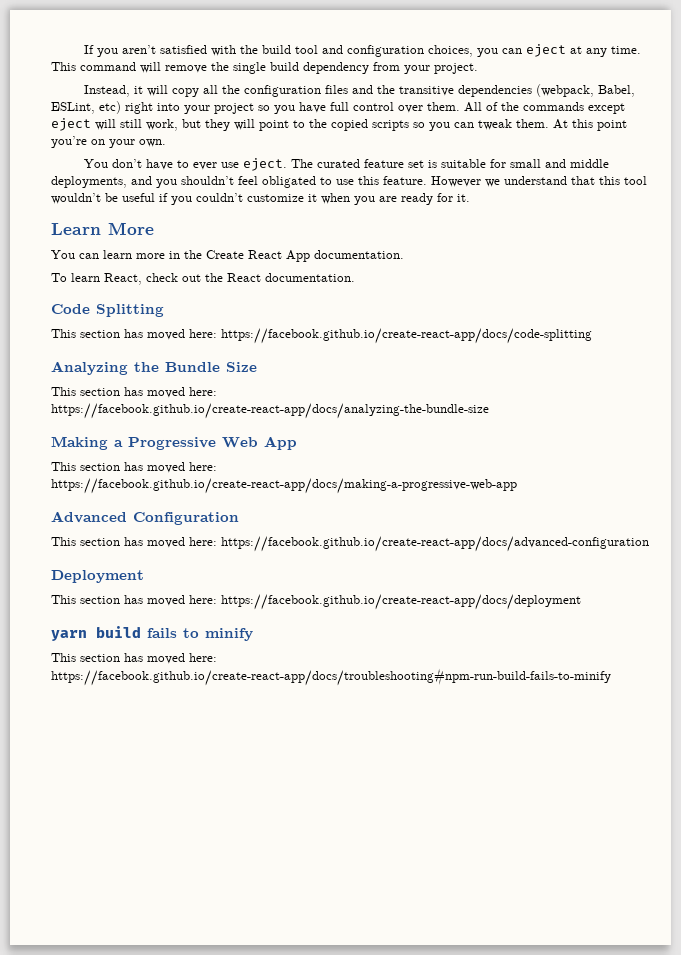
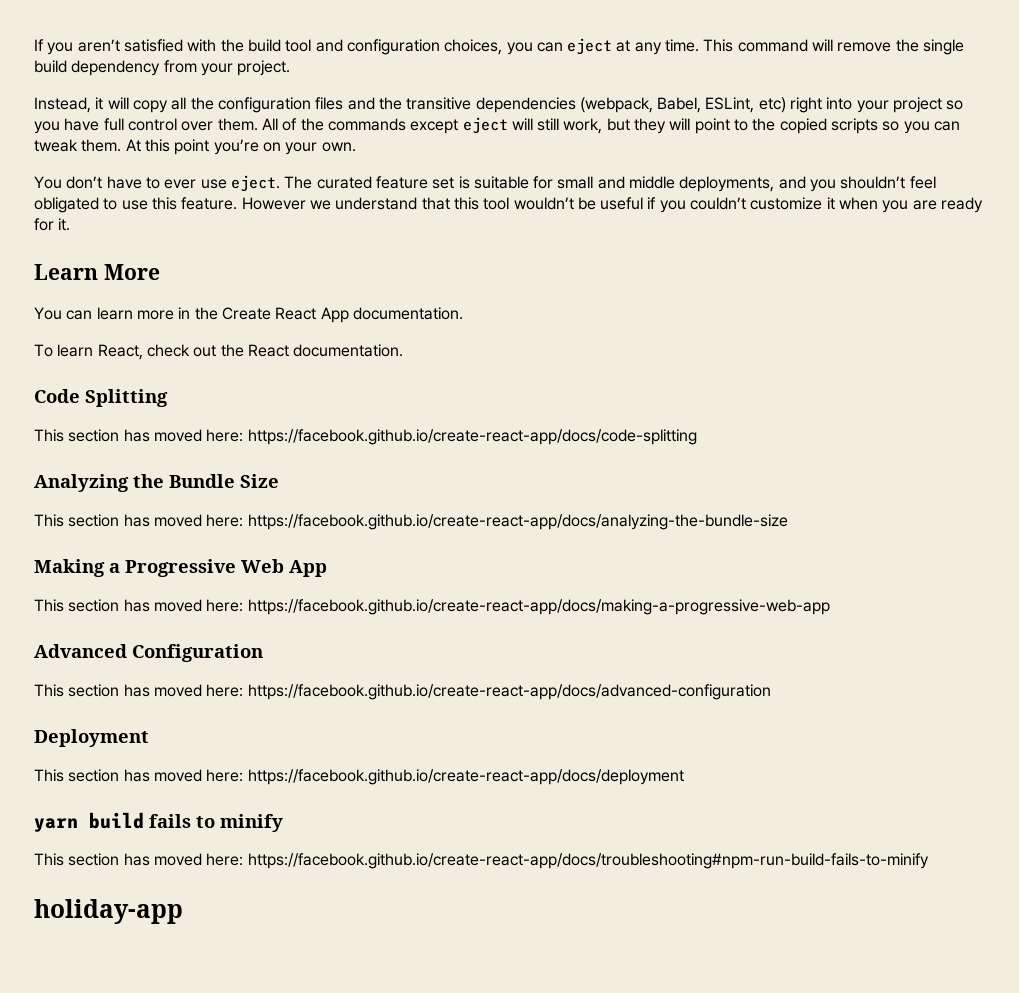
+ holiday-app

